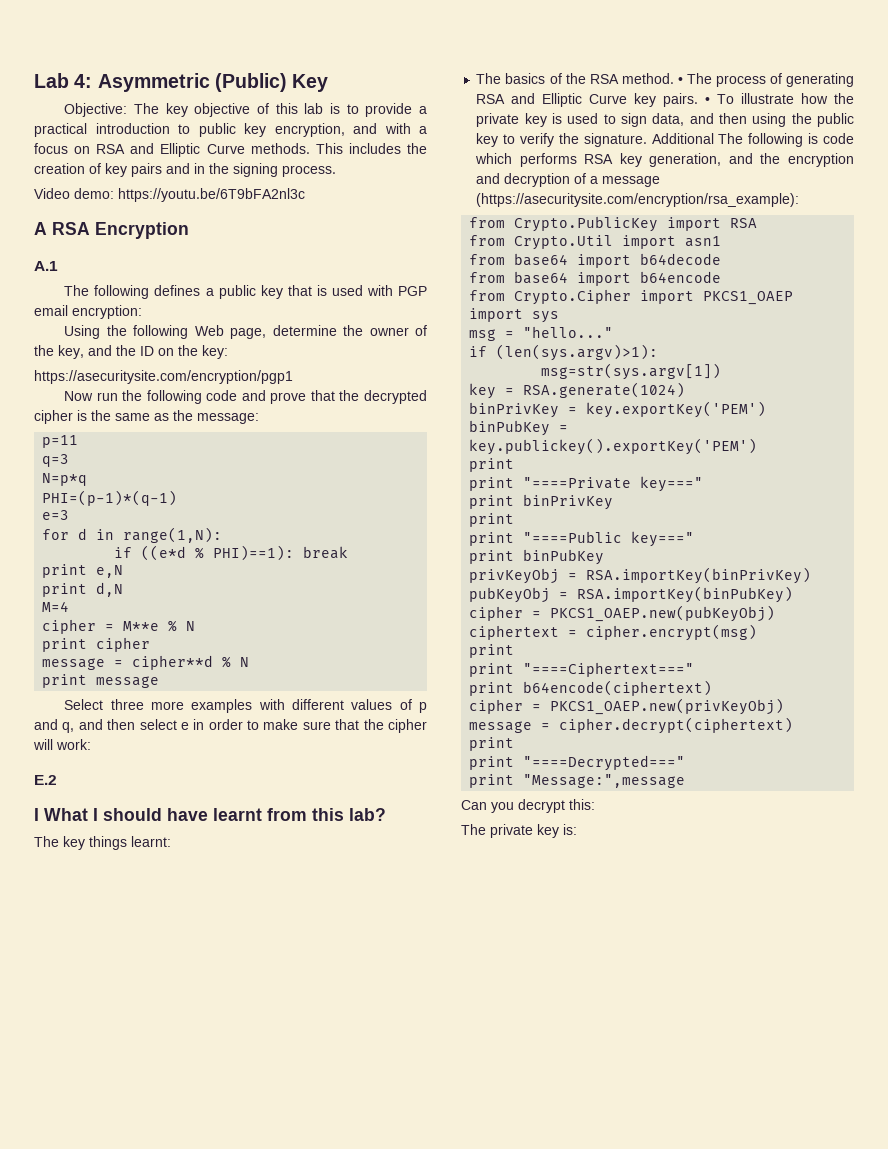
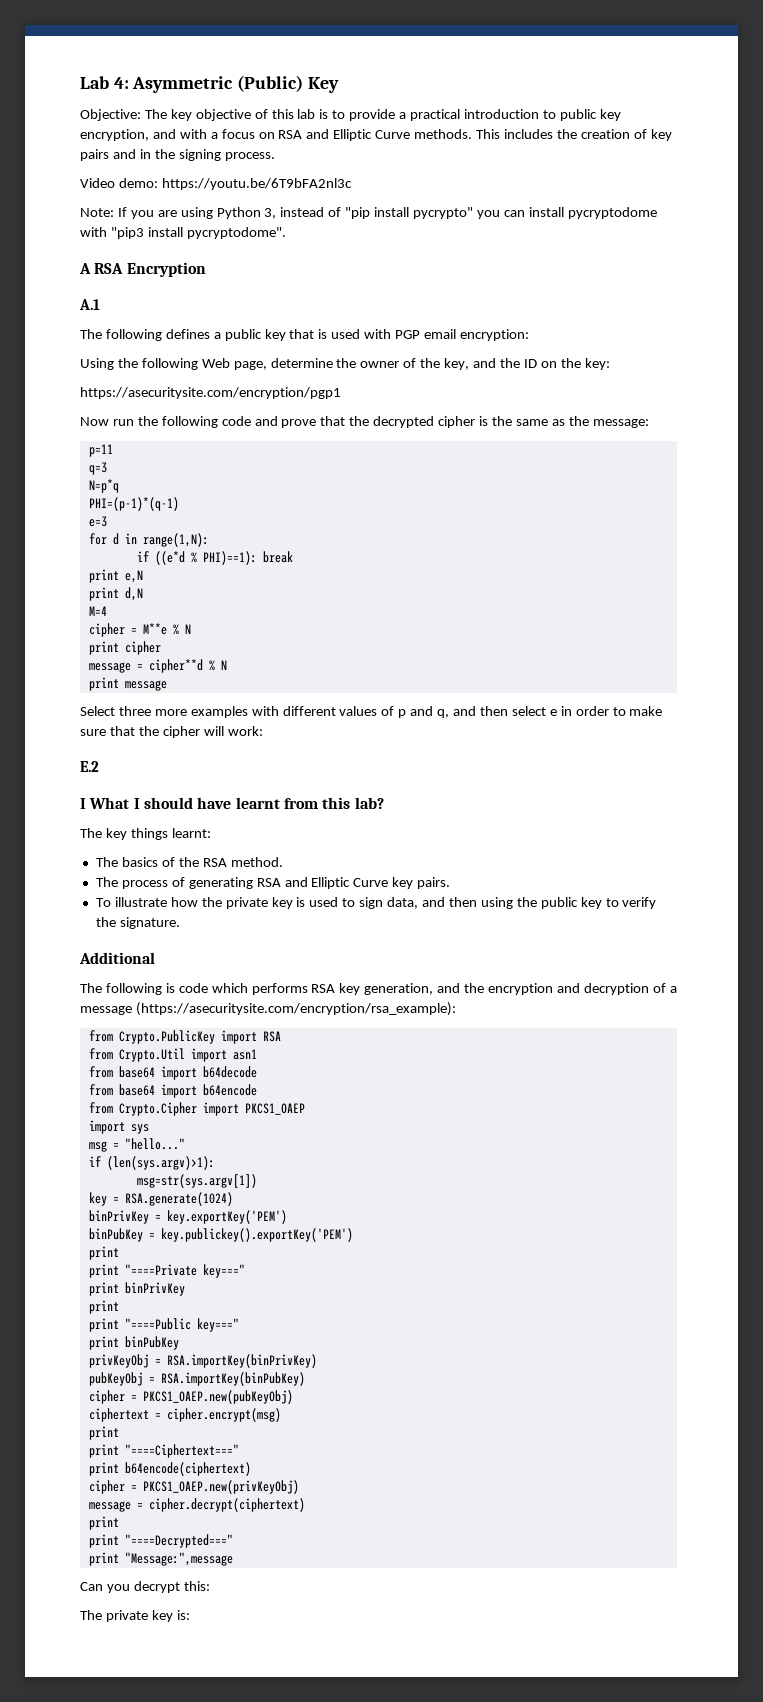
+ Note: If you are using Python 3, instead of "pip install pycrypto" you can install pycryptodome with "pip3 install pycryptodome".
- The basics of the RSA method. • The process of generating RSA and Elliptic Curve key pairs. • To illustrate how the private key is used to sign data, and then using the public key to verify the signature. Additional The following is code which performs RSA key generation, and the encryption and decryption of a message (https://asecuritysite.com/encryption/rsa_example):
+ The basics of the RSA method.
+ The process of generating RSA and Elliptic Curve key pairs.
+ To illustrate how the private key is used to sign data, and then using the public key to verify the signature.
+ Additional
+ The following is code which performs RSA key generation, and the encryption and decryption of a message (https://asecuritysite.com/encryption/rsa_example):

